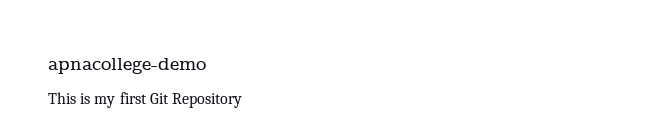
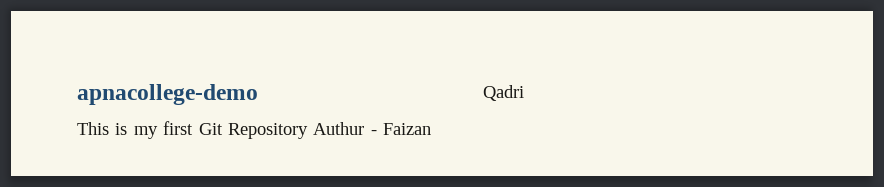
- This is my first Git Repository
+ This is my first Git Repository Authur - Faizan Qadri

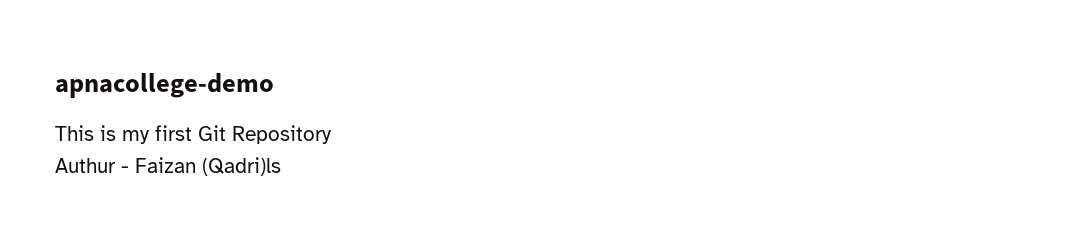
- This is my first Git Repository Authur - Faizan Qadri
+ This is my first Git Repository
+ Authur - Faizan (Qadri)ls

